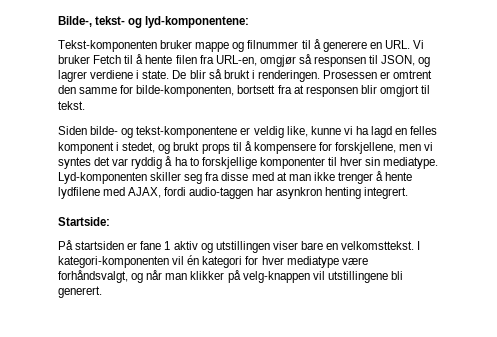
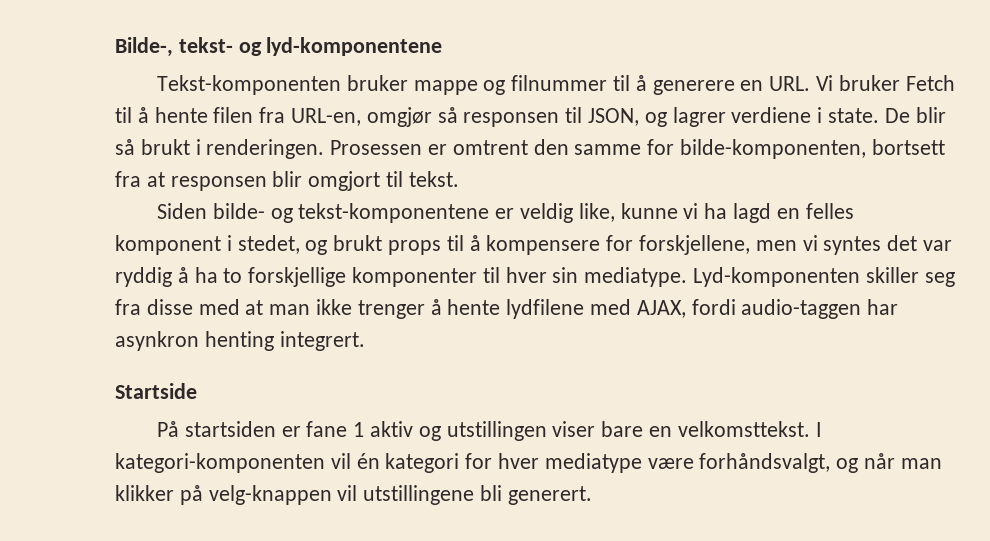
- Bilde-, tekst- og lyd-komponentene:
+ Bilde-, tekst- og lyd-komponentene
- Startside:
+ Startside

